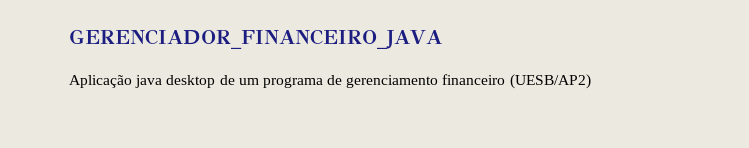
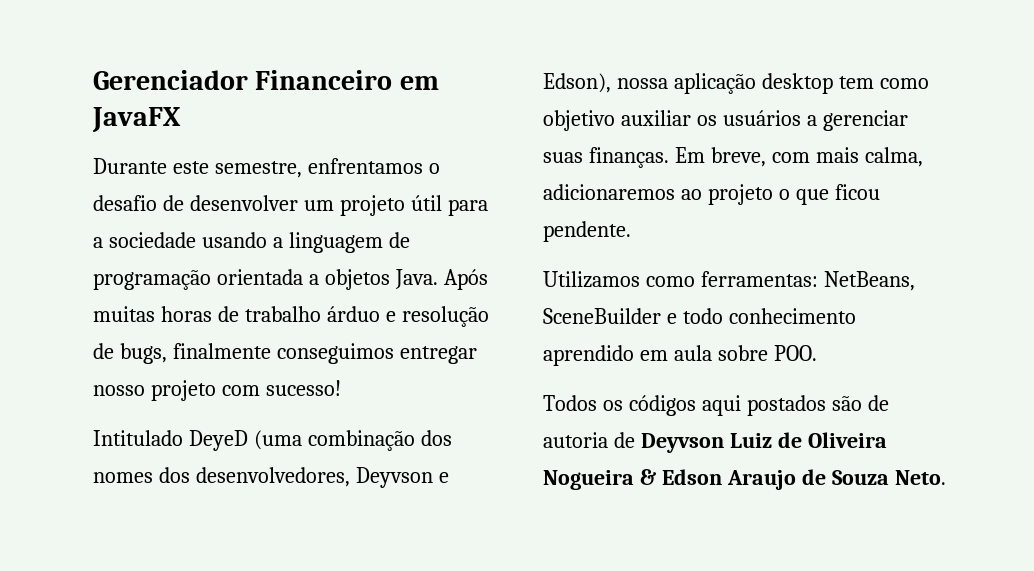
- GERENCIADOR_FINANCEIRO_JAVA
- Aplicação java desktop de um programa de gerenciamento financeiro (UESB/AP2)
+ Gerenciador Financeiro em JavaFX
+ Durante este semestre, enfrentamos o desafio de desenvolver um projeto útil para a sociedade usando a linguagem de programação orientada a objetos Java. Após muitas horas de trabalho árduo e resolução de bugs, finalmente conseguimos entregar nosso projeto com sucesso!
+ Intitulado DeyeD (uma combinação dos nomes dos desenvolvedores, Deyvson e Edson), nossa aplicação desktop tem como objetivo auxiliar os usuários a gerenciar suas finanças. Em breve, com mais calma, adicionaremos ao projeto o que ficou pendente.
+ Utilizamos como ferramentas: NetBeans, SceneBuilder e todo conhecimento aprendido em aula sobre POO.
+ Todos os códigos aqui postados são de autoria de Deyvson Luiz de Oliveira Nogueira & Edson Araujo de Souza Neto.

